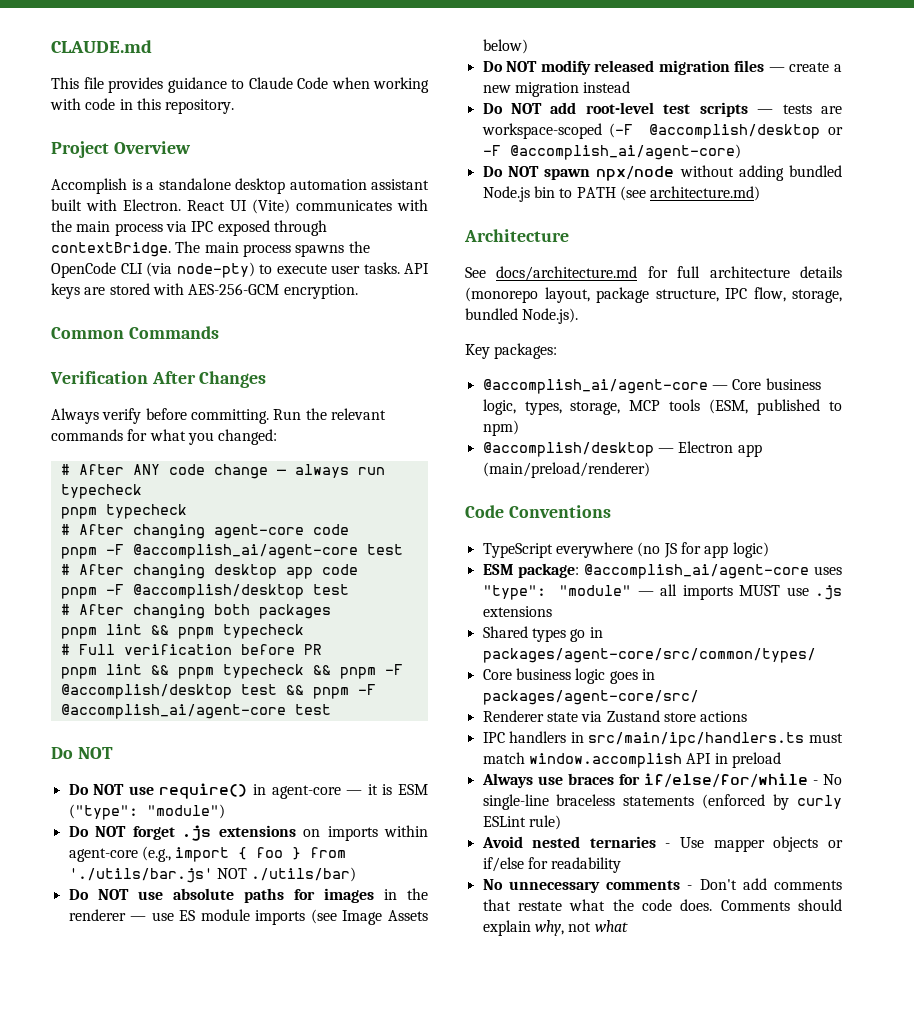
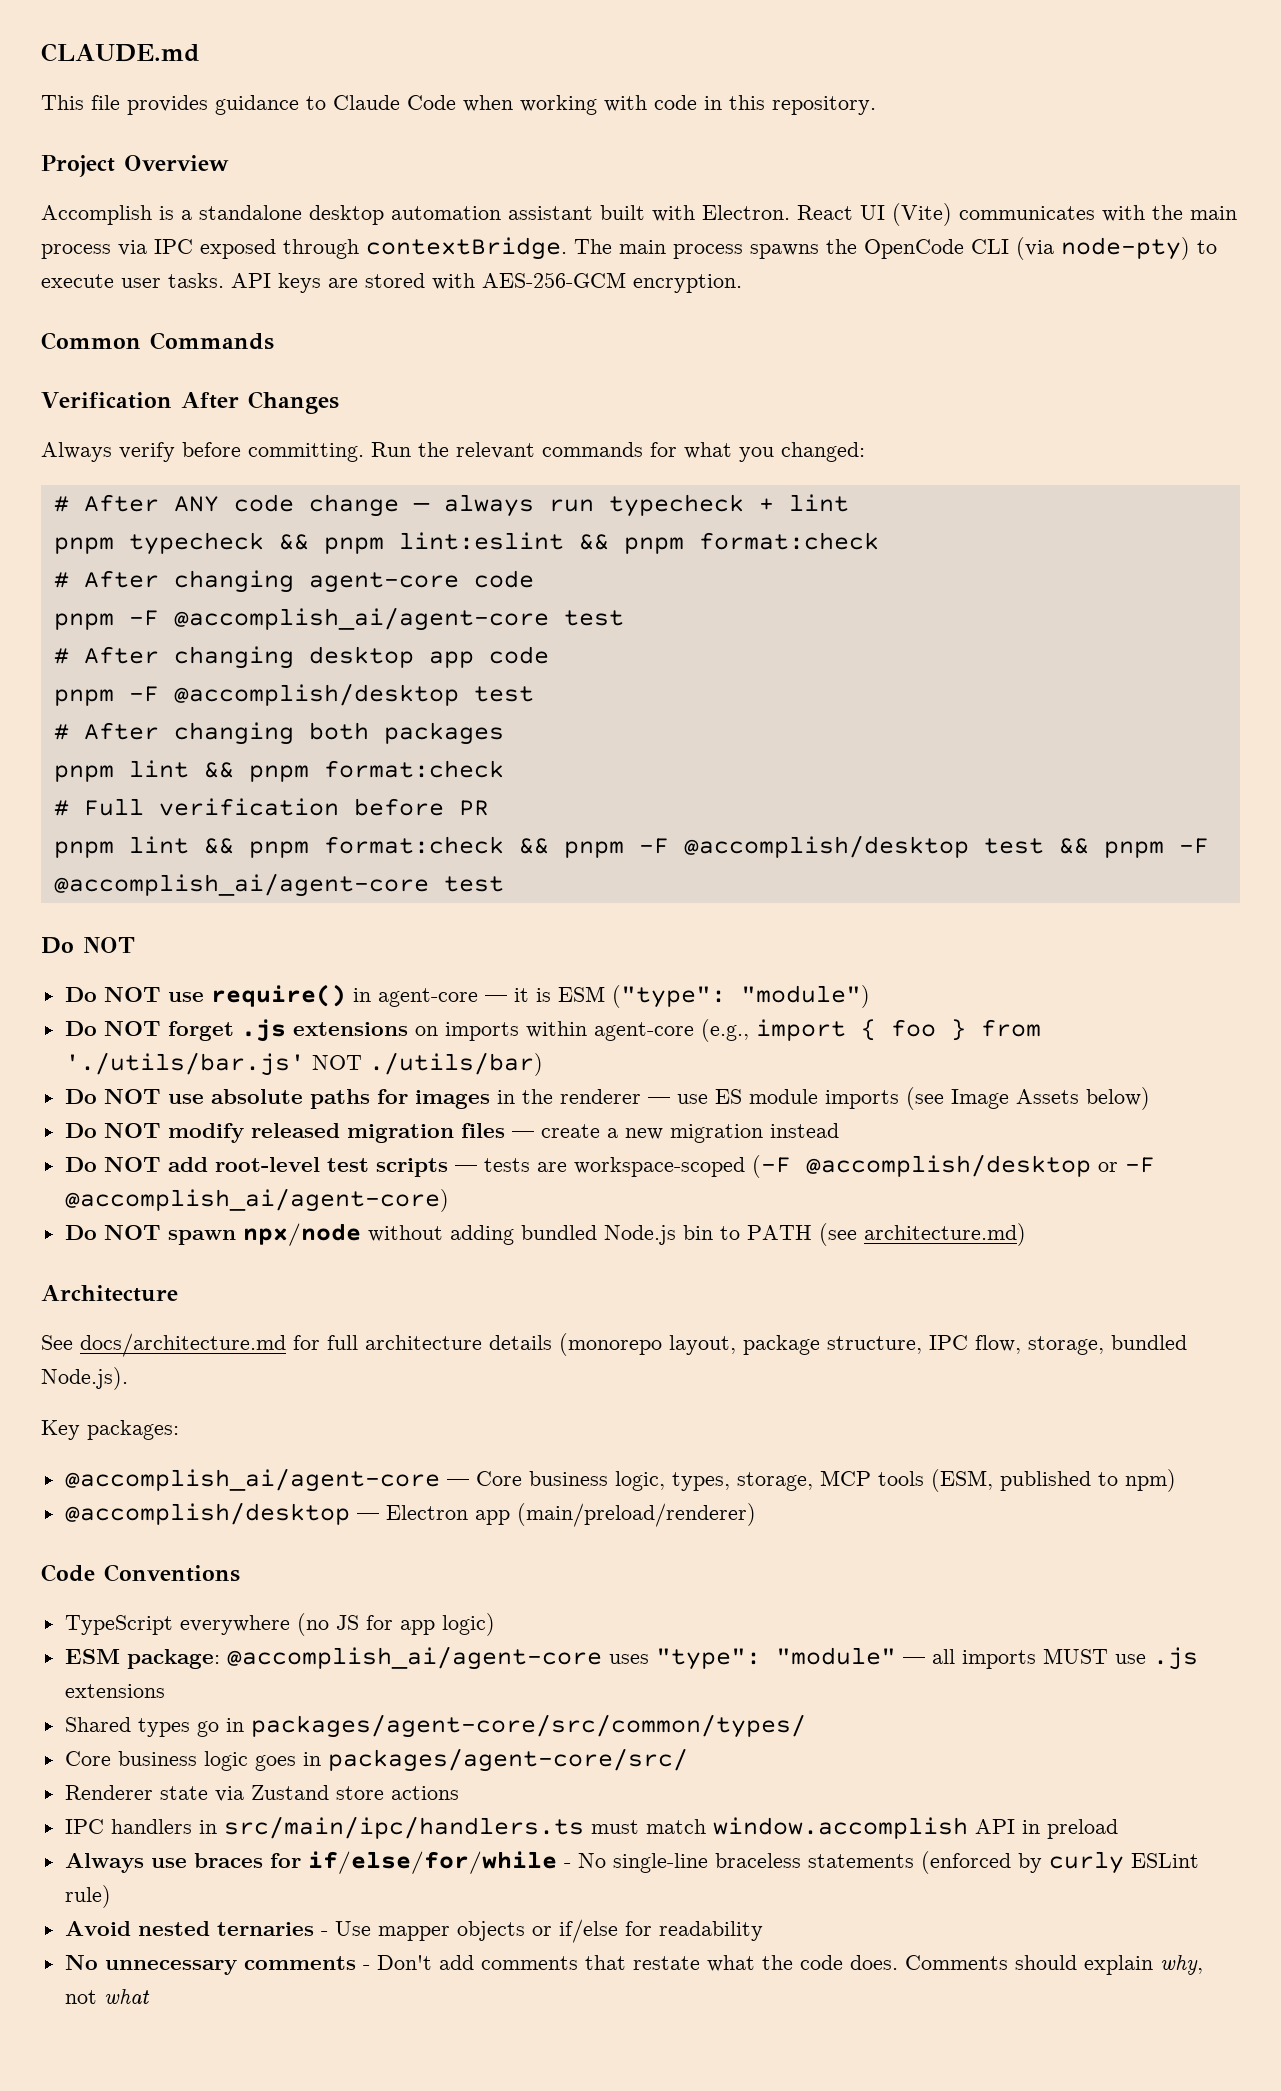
- # After ANY code change — always run typecheck
- pnpm typecheck
+ # After ANY code change — always run typecheck + lint
+ pnpm typecheck && pnpm lint:eslint && pnpm format:check
  # After changing both packages
- pnpm lint && pnpm typecheck
+ pnpm lint && pnpm format:check
- pnpm lint && pnpm typecheck && pnpm -F @accomplish/desktop test && pnpm -F @accomplish_ai/agent-core test
+ pnpm lint && pnpm format:check && pnpm -F @accomplish/desktop test && pnpm -F @accomplish_ai/agent-core test

